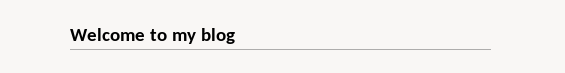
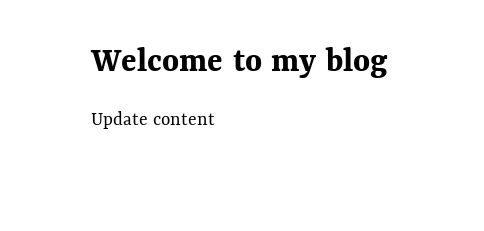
+ Update content

